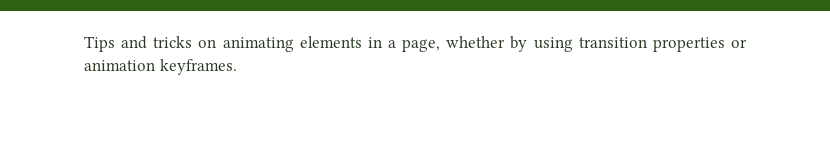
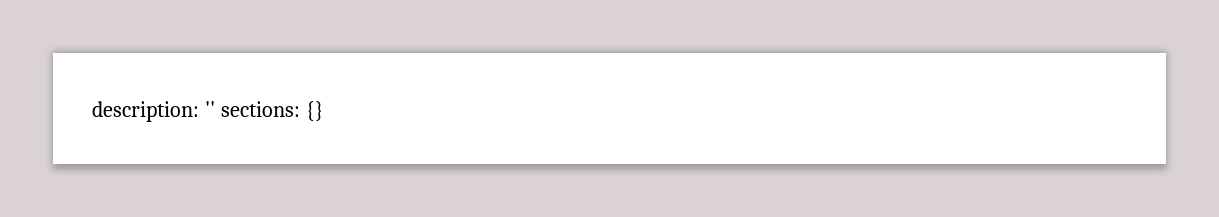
- Tips and tricks on animating elements in a page, whether by using transition properties or animation keyframes.
+ description: '' sections: {}

